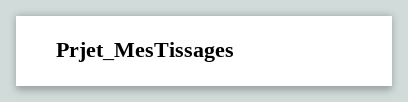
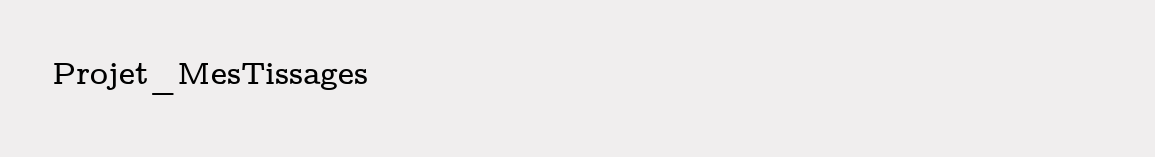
- Prjet_MesTissages
+ Projet_MesTissages

